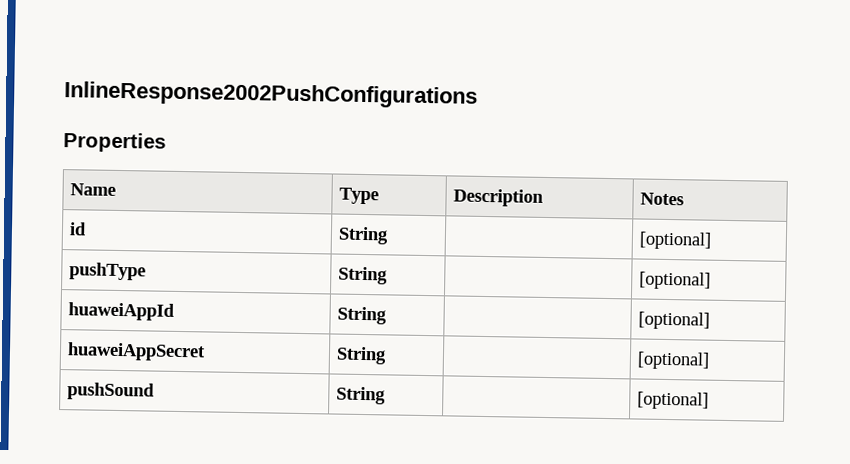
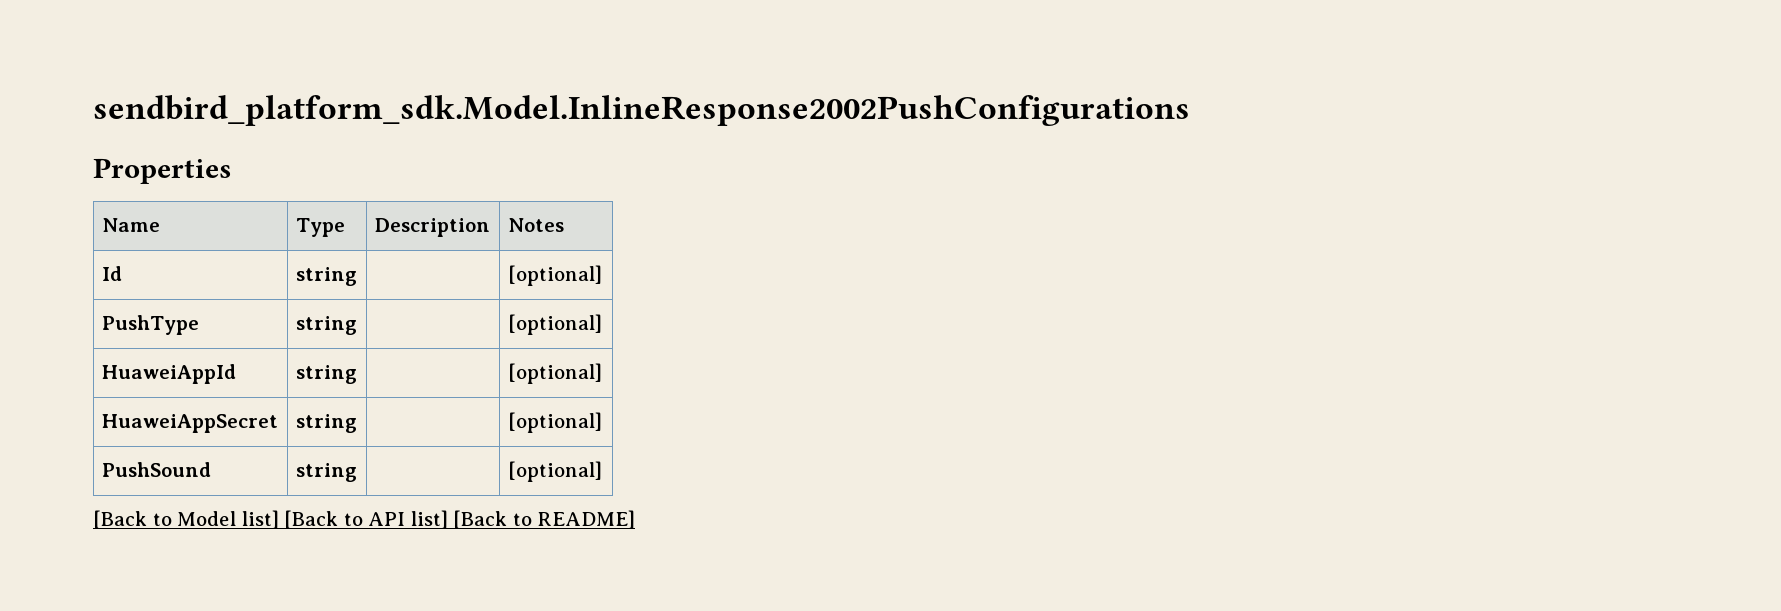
- InlineResponse2002PushConfigurations
+ sendbird_platform_sdk.Model.InlineResponse2002PushConfigurations
- id | String | | [optional]
- pushType | String | | [optional]
- huaweiAppId | String | | [optional]
- huaweiAppSecret | String | | [optional]
- pushSound | String | | [optional]
+ Id | string | | [optional]
+ PushType | string | | [optional]
+ HuaweiAppId | string | | [optional]
+ HuaweiAppSecret | string | | [optional]
+ PushSound | string | | [optional]
+ [Back to Model list] [Back to API list] [Back to README]

